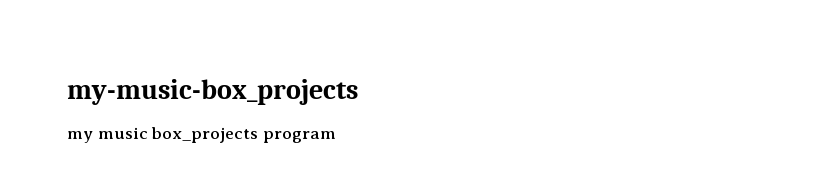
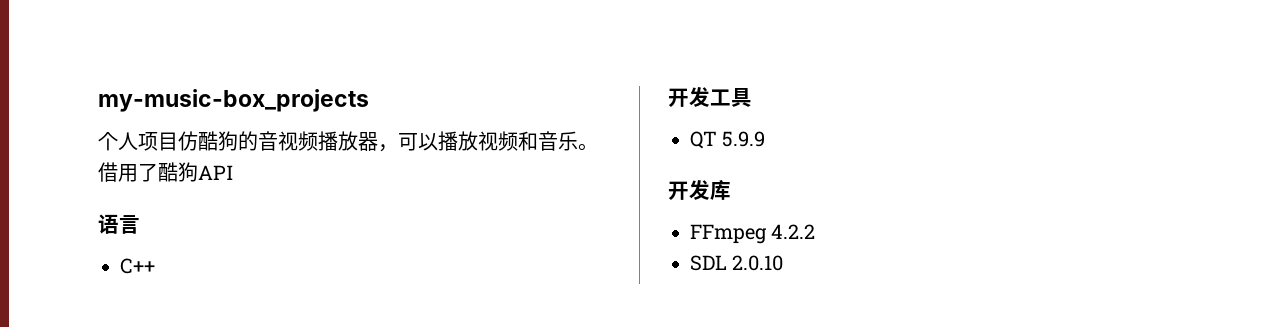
- my music box_projects program
+ 个人项目仿酷狗的音视频播放器，可以播放视频和音乐。借用了酷狗API
+ 语言
+ C++
+ 开发工具
+ QT 5.9.9
+ 开发库
+ FFmpeg 4.2.2
+ SDL 2.0.10

